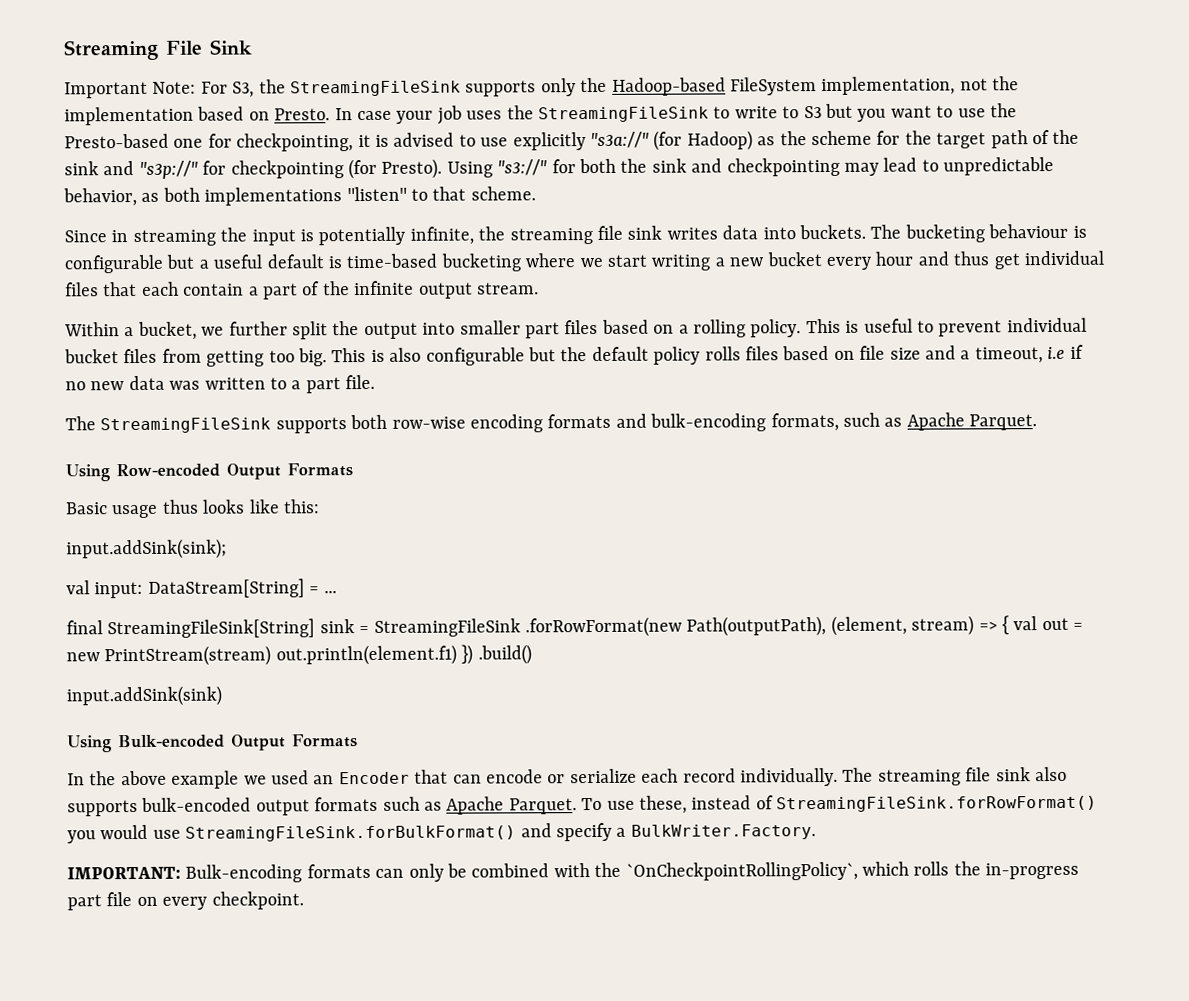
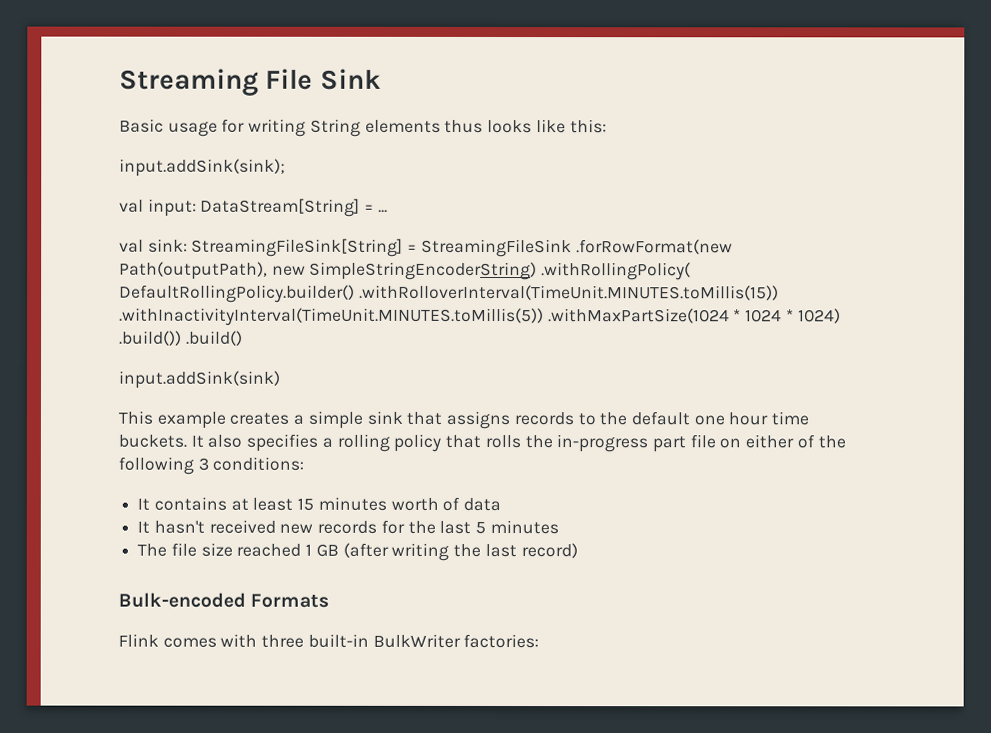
- Important Note: For S3, the StreamingFileSink supports only the Hadoop-based FileSystem implementation, not the implementation based on Presto. In case your job uses the StreamingFileSink to write to S3 but you want to use the Presto-based one for checkpointing, it is advised to use explicitly "s3a://" (for Hadoop) as the scheme for the target path of the sink and "s3p://" for checkpointing (for Presto). Using "s3://" for both the sink and checkpointing may lead to unpredictable behavior, as both implementations "listen" to that scheme.
- Since in streaming the input is potentially infinite, the streaming file sink writes data into buckets. The bucketing behaviour is configurable but a useful default is time-based bucketing where we start writing a new bucket every hour and thus get individual files that each contain a part of the infinite output stream.
- Within a bucket, we further split the output into smaller part files based on a rolling policy. This is useful to prevent individual bucket files from getting too big. This is also configurable but the default policy rolls files based on file size and a timeout, i.e if no new data was written to a part file.
- The StreamingFileSink supports both row-wise encoding formats and bulk-encoding formats, such as Apache Parquet.
- Using Row-encoded Output Formats
- Basic usage thus looks like this:
+ Basic usage for writing String elements thus looks like this:
- final StreamingFileSink[String] sink = StreamingFileSink .forRowFormat(new Path(outputPath), (element, stream) => { val out = new PrintStream(stream) out.println(element.f1) }) .build()
+ val sink: StreamingFileSink[String] = StreamingFileSink .forRowFormat(new Path(outputPath), new SimpleStringEncoderString) .withRollingPolicy( DefaultRollingPolicy.builder() .withRolloverInterval(TimeUnit.MINUTES.toMillis(15)) .withInactivityInterval(TimeUnit.MINUTES.toMillis(5)) .withMaxPartSize(1024 * 1024 * 1024) .build()) .build()
  input.addSink(sink)
- Using Bulk-encoded Output Formats
- In the above example we used an Encoder that can encode or serialize each record individually. The streaming file sink also supports bulk-encoded output formats such as Apache Parquet. To use these, instead of StreamingFileSink.forRowFormat() you would use StreamingFileSink.forBulkFormat() and specify a BulkWriter.Factory.
- IMPORTANT: Bulk-encoding formats can only be combined with the `OnCheckpointRollingPolicy`, which rolls the in-progress part file on every checkpoint.
+ This example creates a simple sink that assigns records to the default one hour time buckets. It also specifies a rolling policy that rolls the in-progress part file on either of the following 3 conditions:
+ It contains at least 15 minutes worth of data
+ It hasn't received new records for the last 5 minutes
+ The file size reached 1 GB (after writing the last record)
+ Bulk-encoded Formats
+ Flink comes with three built-in BulkWriter factories:

